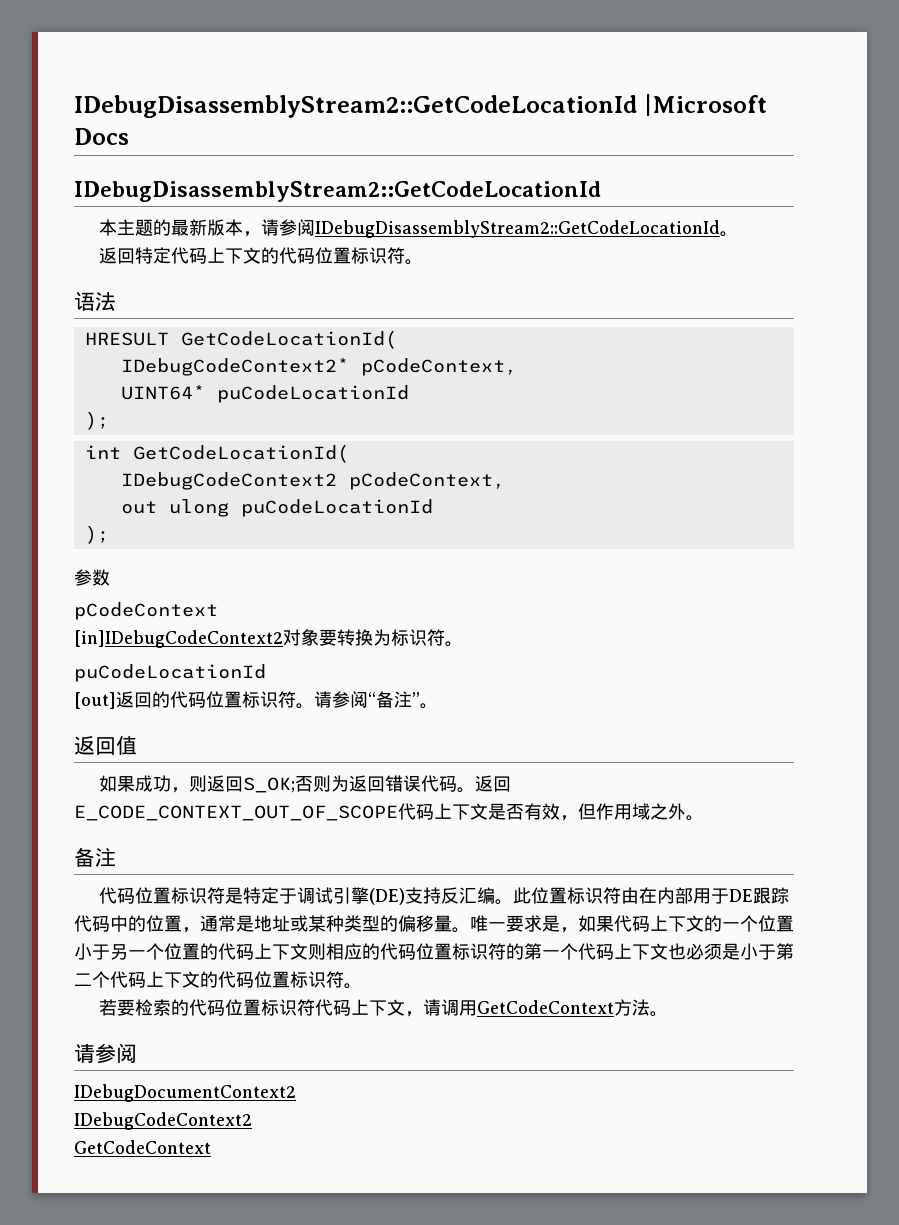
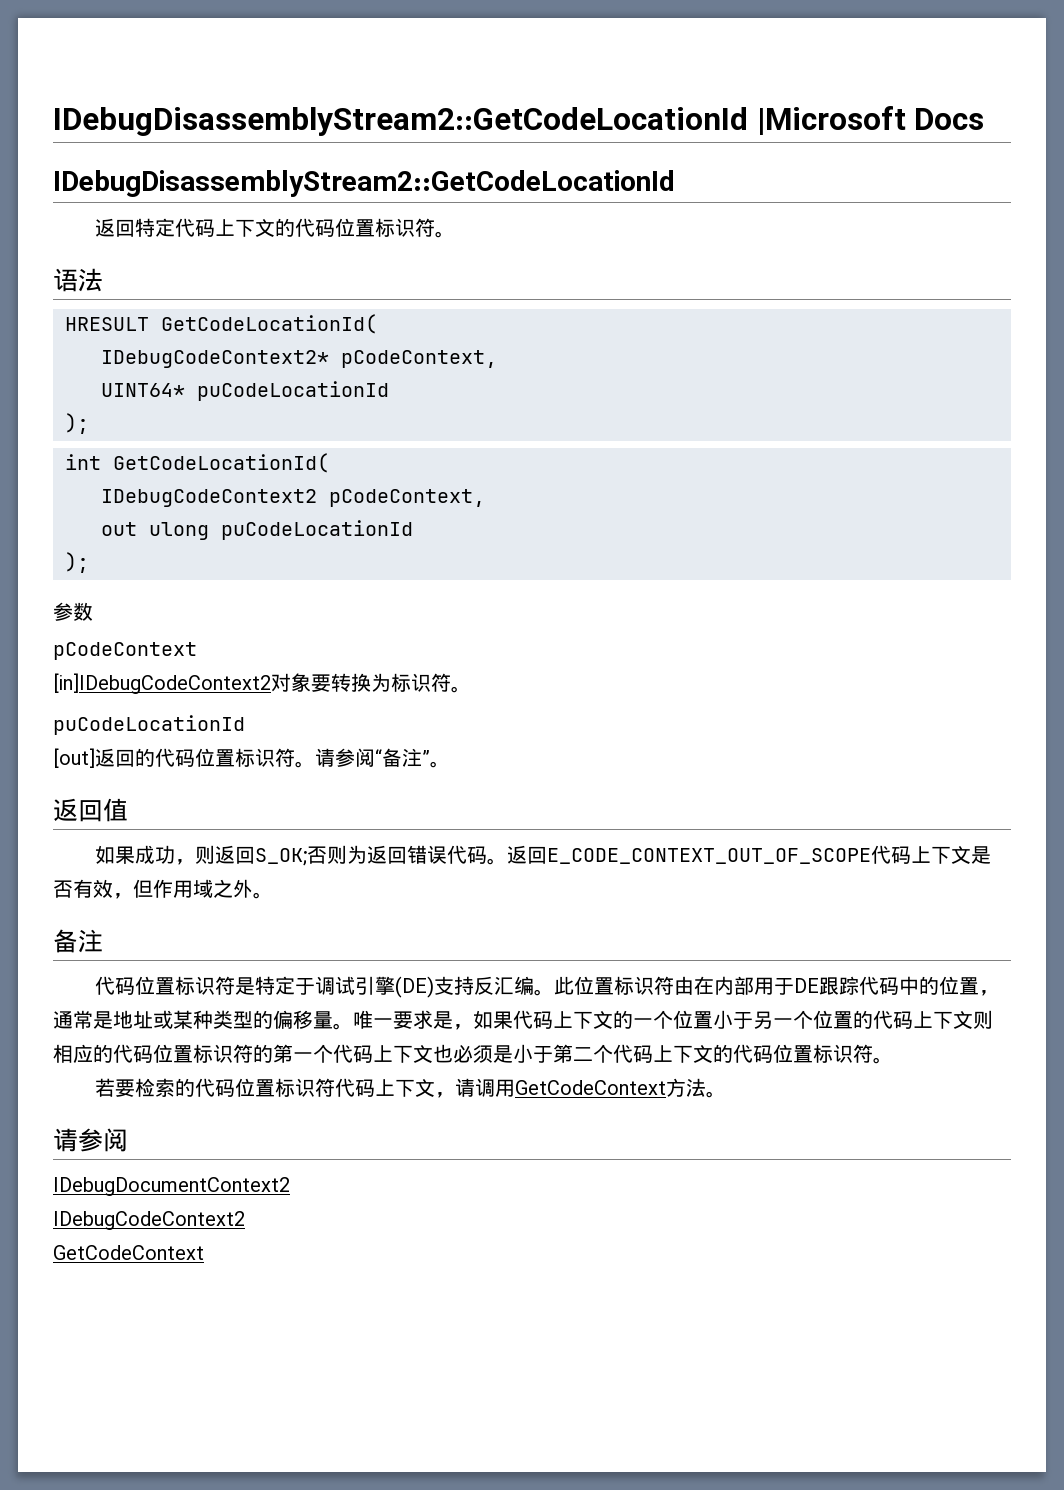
- 本主题的最新版本，请参阅IDebugDisassemblyStream2::GetCodeLocationId。

